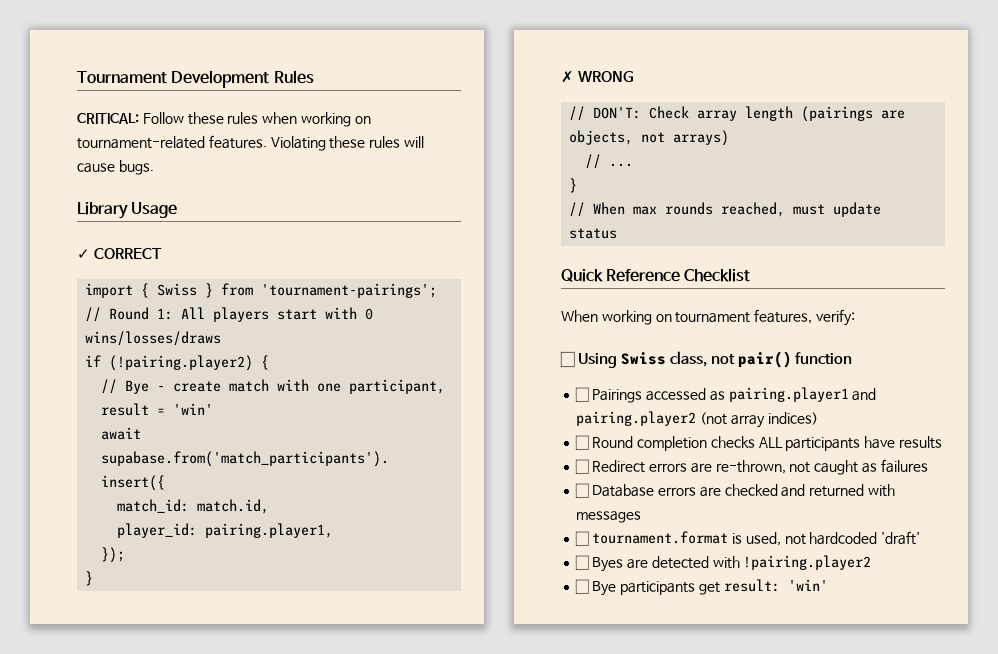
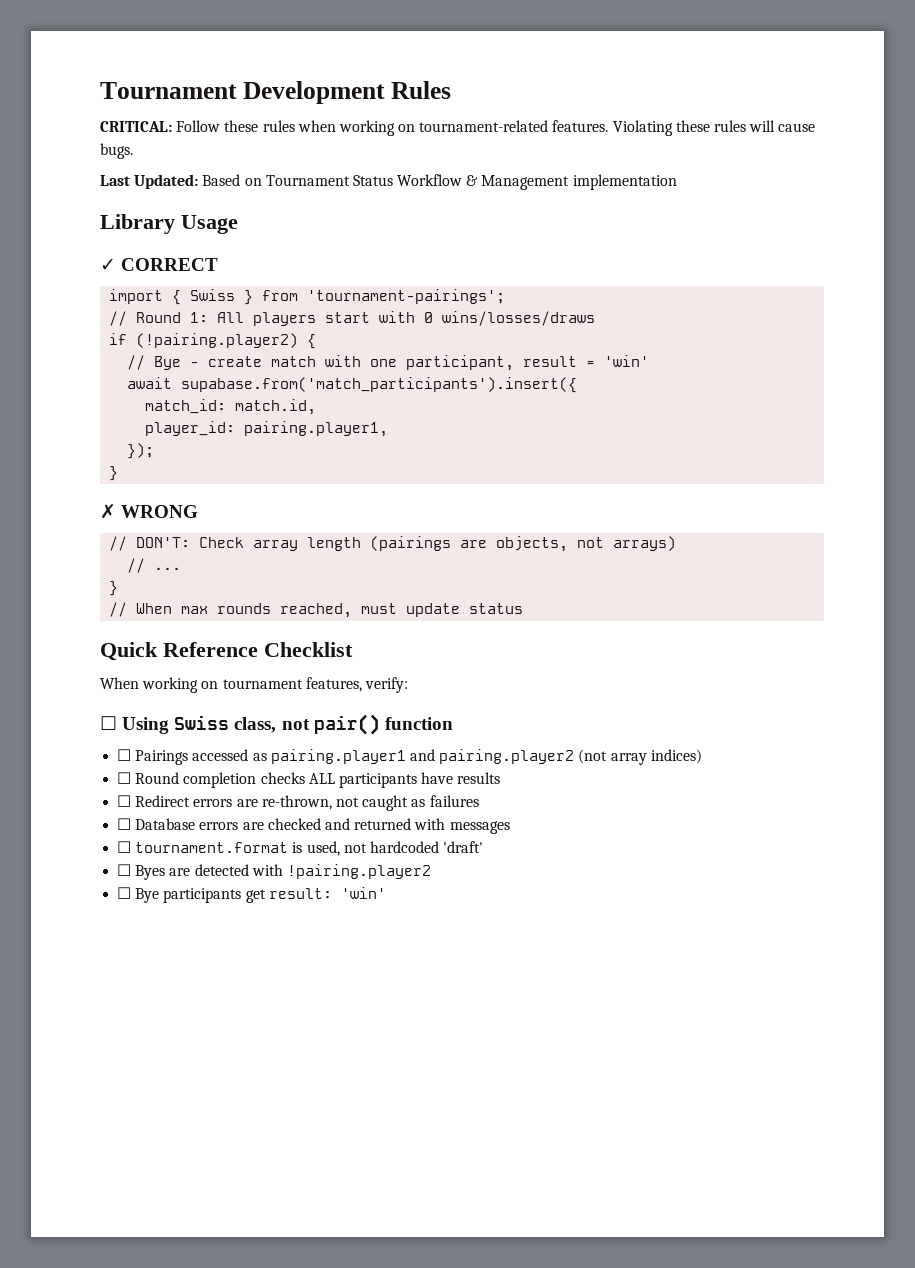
+ Last Updated: Based on Tournament Status Workflow & Management implementation

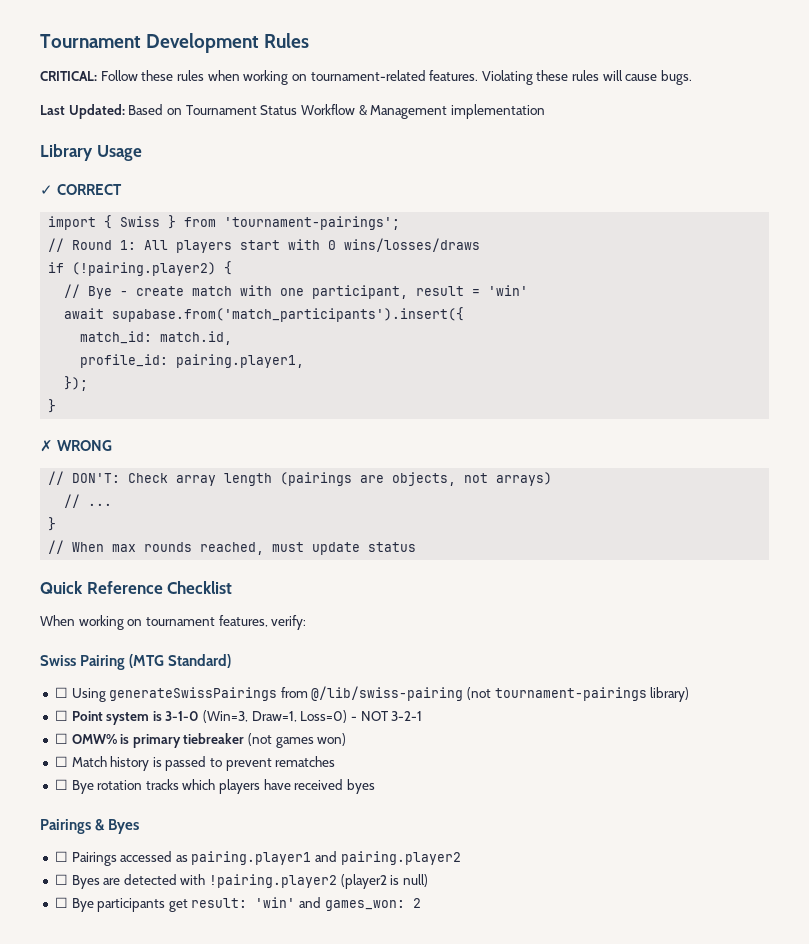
- player_id: pairing.player1,
+ profile_id: pairing.player1,
- ☐ Using Swiss class, not pair() function
+ Swiss Pairing (MTG Standard)
+ ☐ Using generateSwissPairings from @/lib/swiss-pairing (not tournament-pairings library)
+ ☐ Point system is 3-1-0 (Win=3, Draw=1, Loss=0) - NOT 3-2-1
+ ☐ OMW% is primary tiebreaker (not games won)
+ ☐ Match history is passed to prevent rematches
+ ☐ Bye rotation tracks which players have received byes
+ Pairings & Byes
- ☐ Pairings accessed as pairing.player1 and pairing.player2 (not array indices)
- ☐ Round completion checks ALL participants have results
- ☐ Redirect errors are re-thrown, not caught as failures
- ☐ Database errors are checked and returned with messages
- ☐ tournament.format is used, not hardcoded 'draft'
+ ☐ Pairings accessed as pairing.player1 and pairing.player2
- ☐ Byes are detected with !pairing.player2
+ ☐ Byes are detected with !pairing.player2 (player2 is null)
- ☐ Bye participants get result: 'win'
+ ☐ Bye participants get result: 'win' and games_won: 2

